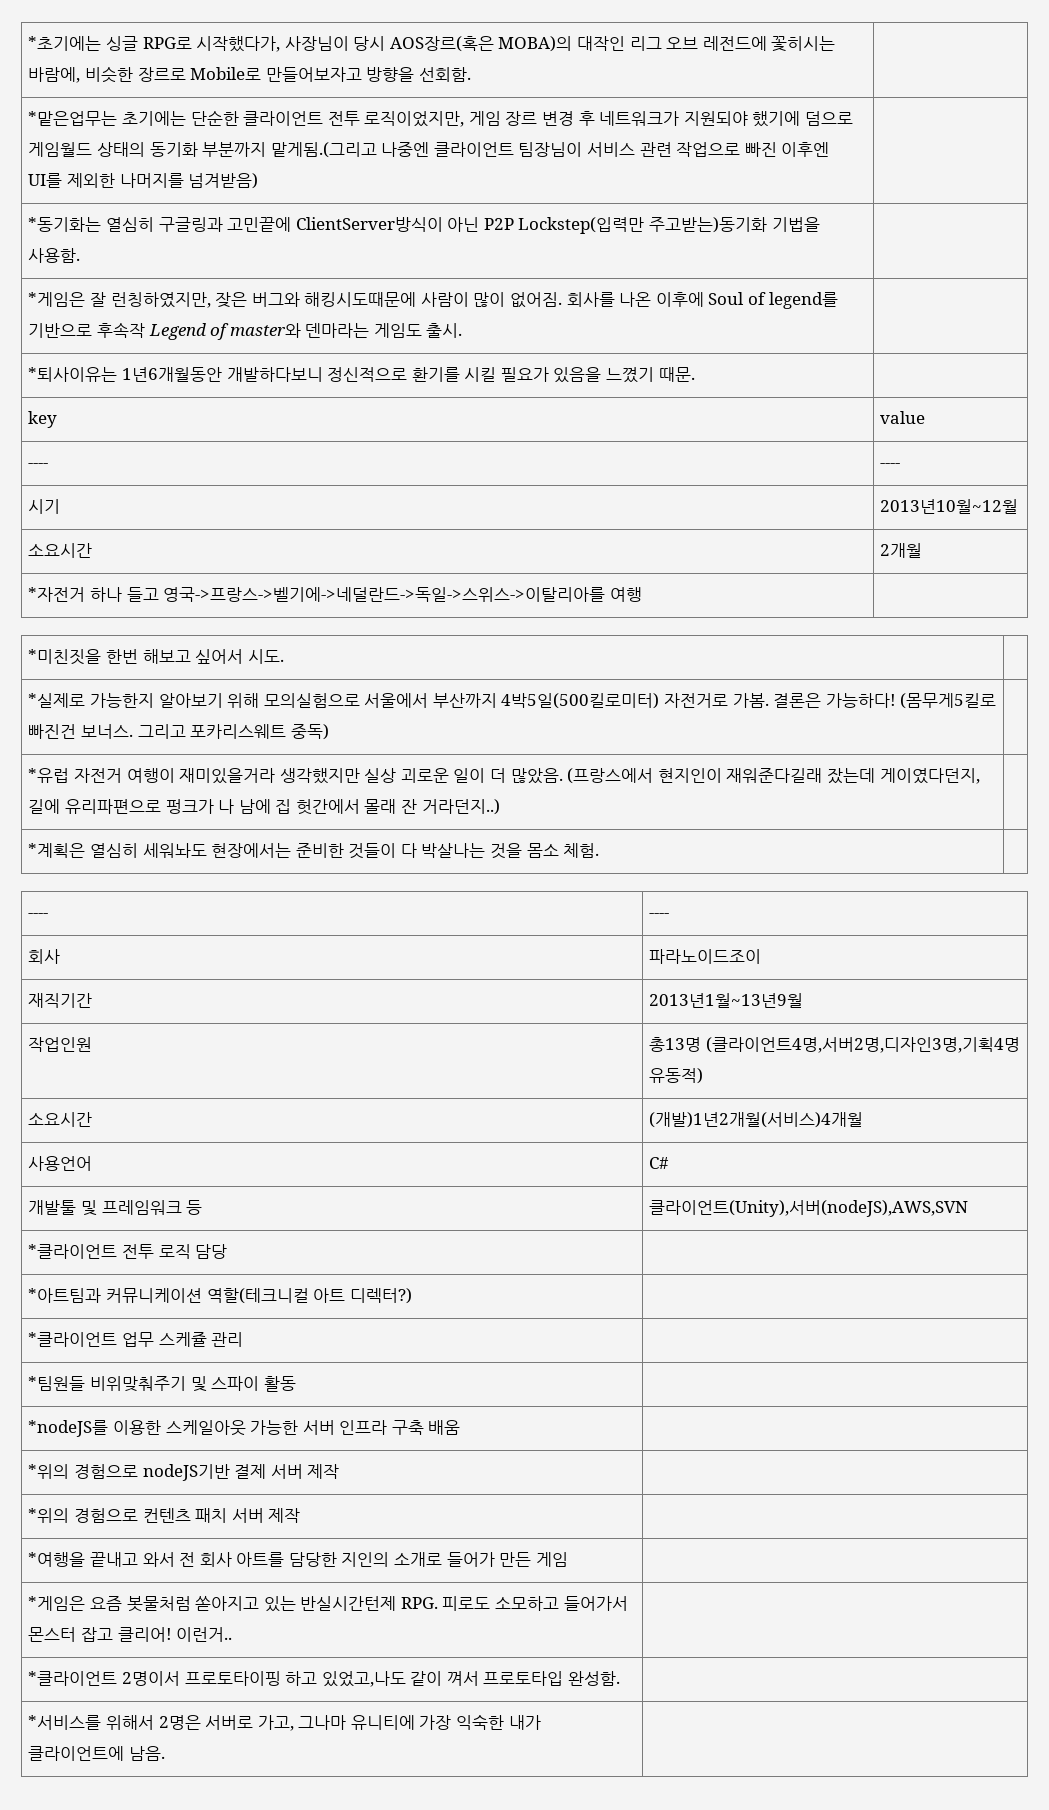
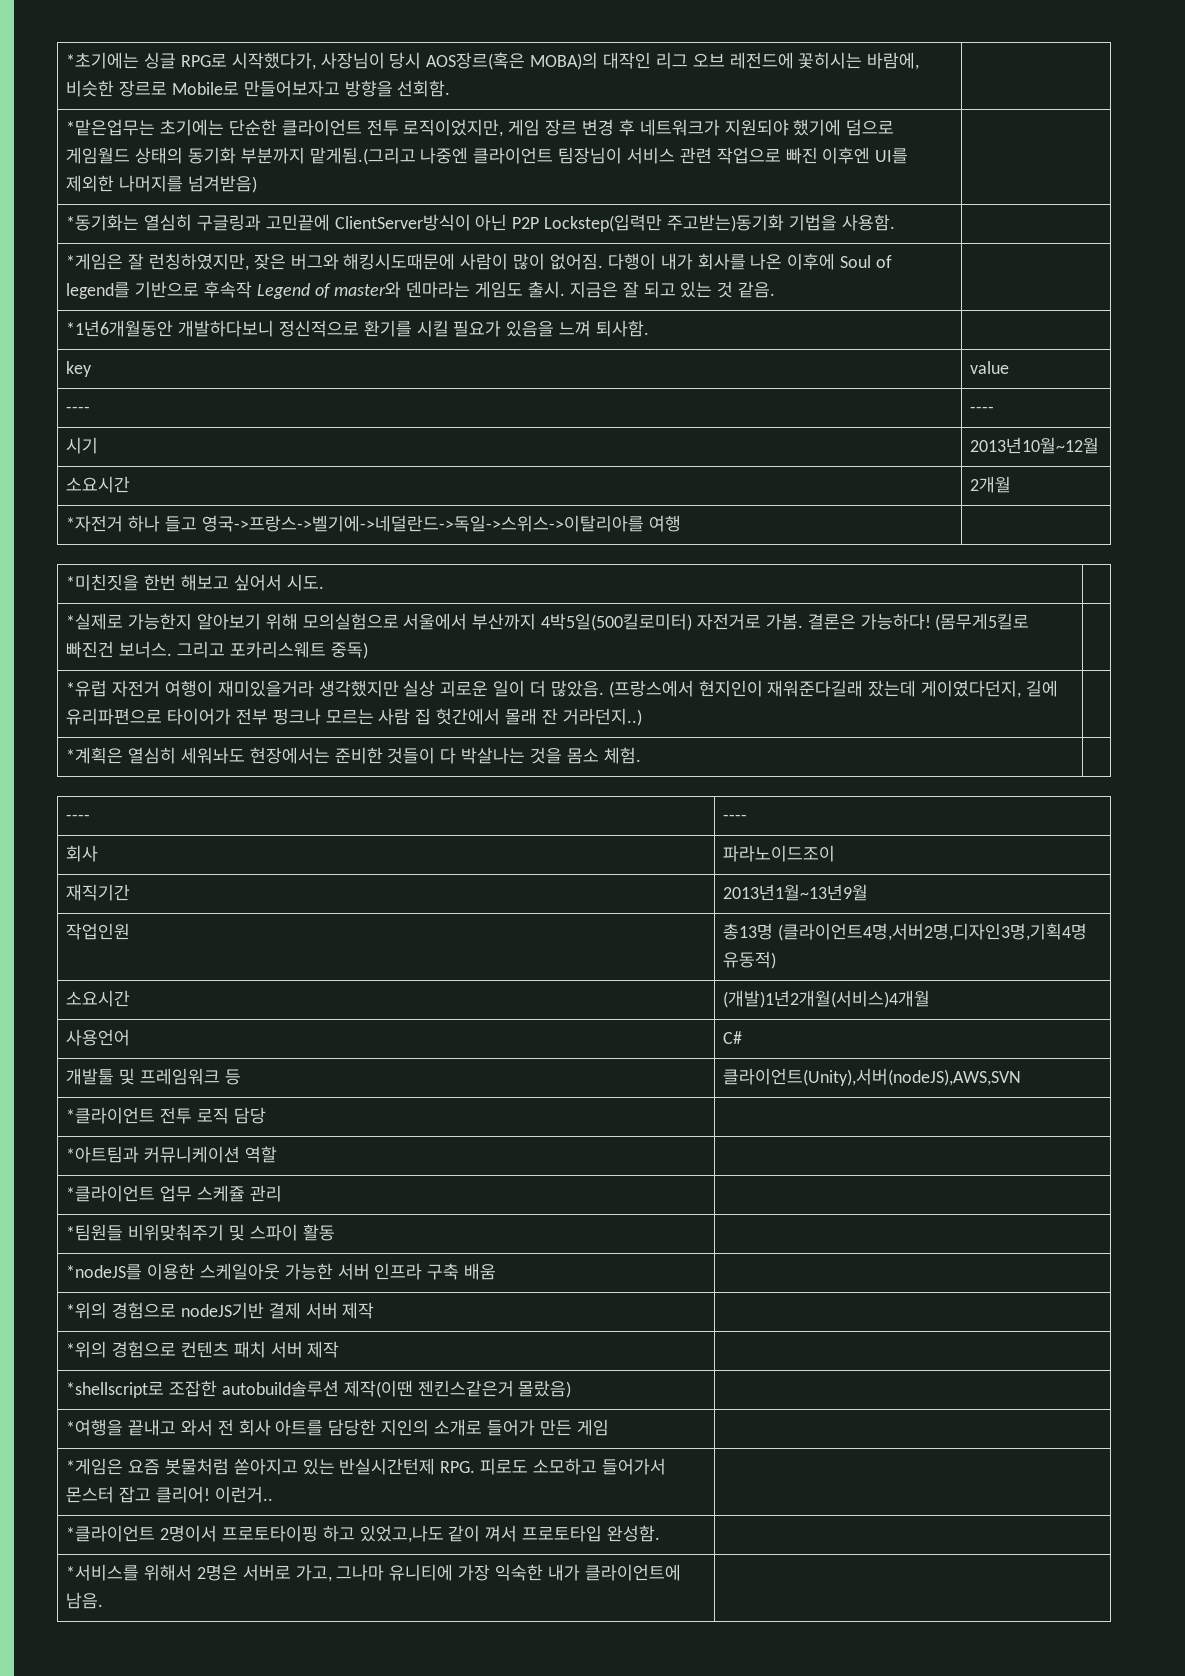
- *게임은 잘 런칭하였지만, 잦은 버그와 해킹시도때문에 사람이 많이 없어짐. 회사를 나온 이후에 Soul of legend를 기반으로 후속작 Legend of master와 덴마라는 게임도 출시. |
- *퇴사이유는 1년6개월동안 개발하다보니 정신적으로 환기를 시킬 필요가 있음을 느꼈기 때문. |
+ *게임은 잘 런칭하였지만, 잦은 버그와 해킹시도때문에 사람이 많이 없어짐. 다행이 내가 회사를 나온 이후에 Soul of legend를 기반으로 후속작 Legend of master와 덴마라는 게임도 출시. 지금은 잘 되고 있는 것 같음. |
+ *1년6개월동안 개발하다보니 정신적으로 환기를 시킬 필요가 있음을 느껴 퇴사함. |
- *유럽 자전거 여행이 재미있을거라 생각했지만 실상 괴로운 일이 더 많았음. (프랑스에서 현지인이 재워준다길래 잤는데 게이였다던지, 길에 유리파편으로 펑크가 나 남에 집 헛간에서 몰래 잔 거라던지..) |
+ *유럽 자전거 여행이 재미있을거라 생각했지만 실상 괴로운 일이 더 많았음. (프랑스에서 현지인이 재워준다길래 잤는데 게이였다던지, 길에 유리파편으로 타이어가 전부 펑크나 모르는 사람 집 헛간에서 몰래 잔 거라던지..) |
- *아트팀과 커뮤니케이션 역할(테크니컬 아트 디렉터?) |
+ *아트팀과 커뮤니케이션 역할 |
+ *shellscript로 조잡한 autobuild솔루션 제작(이땐 젠킨스같은거 몰랐음) |

